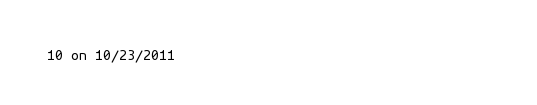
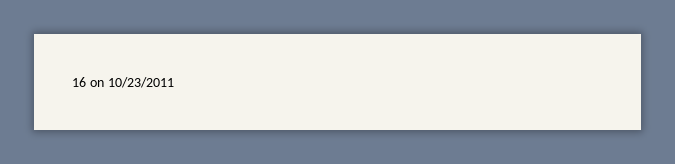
- 10 on 10/23/2011
+ 16 on 10/23/2011

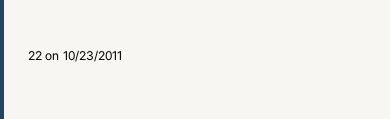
- 16 on 10/23/2011
+ 22 on 10/23/2011

